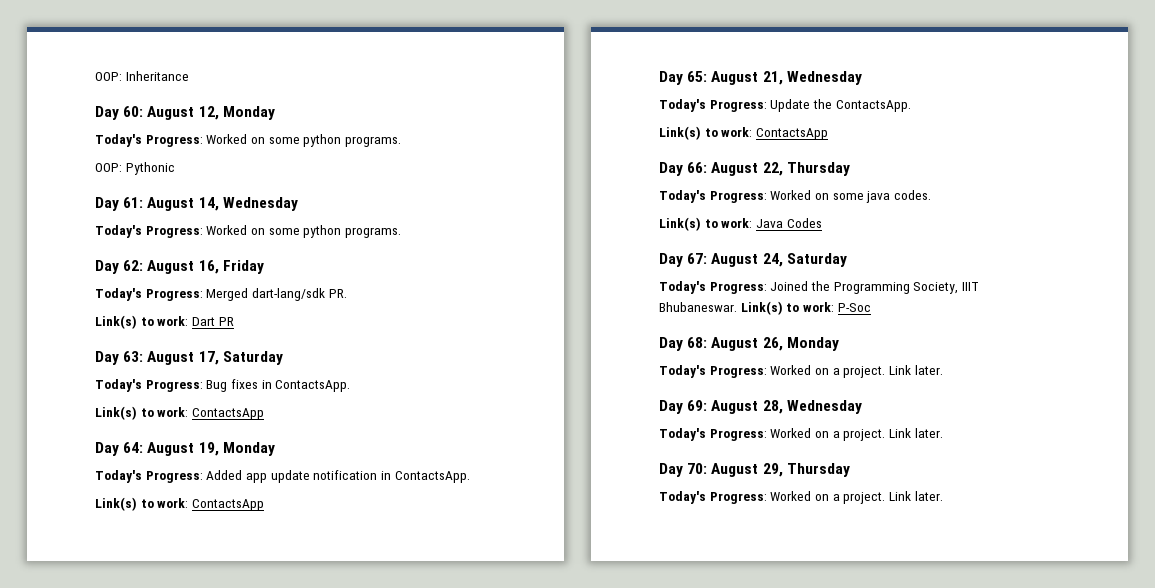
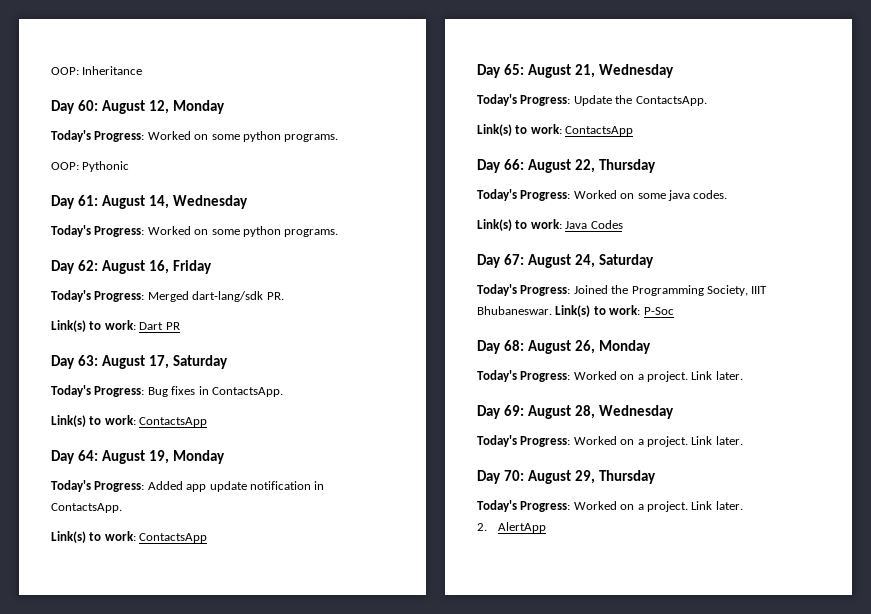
+ 2. AlertApp

